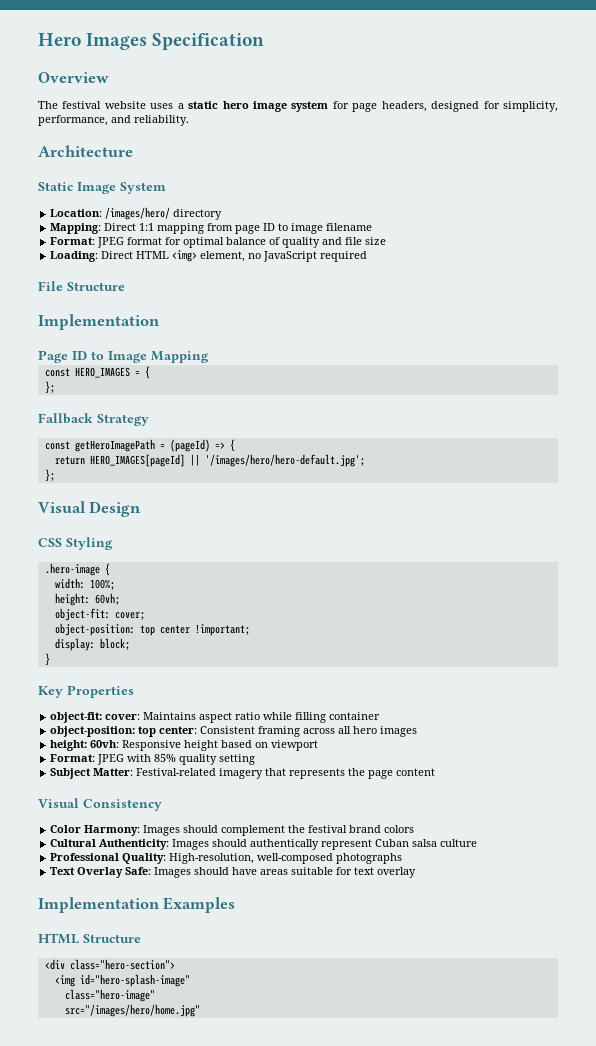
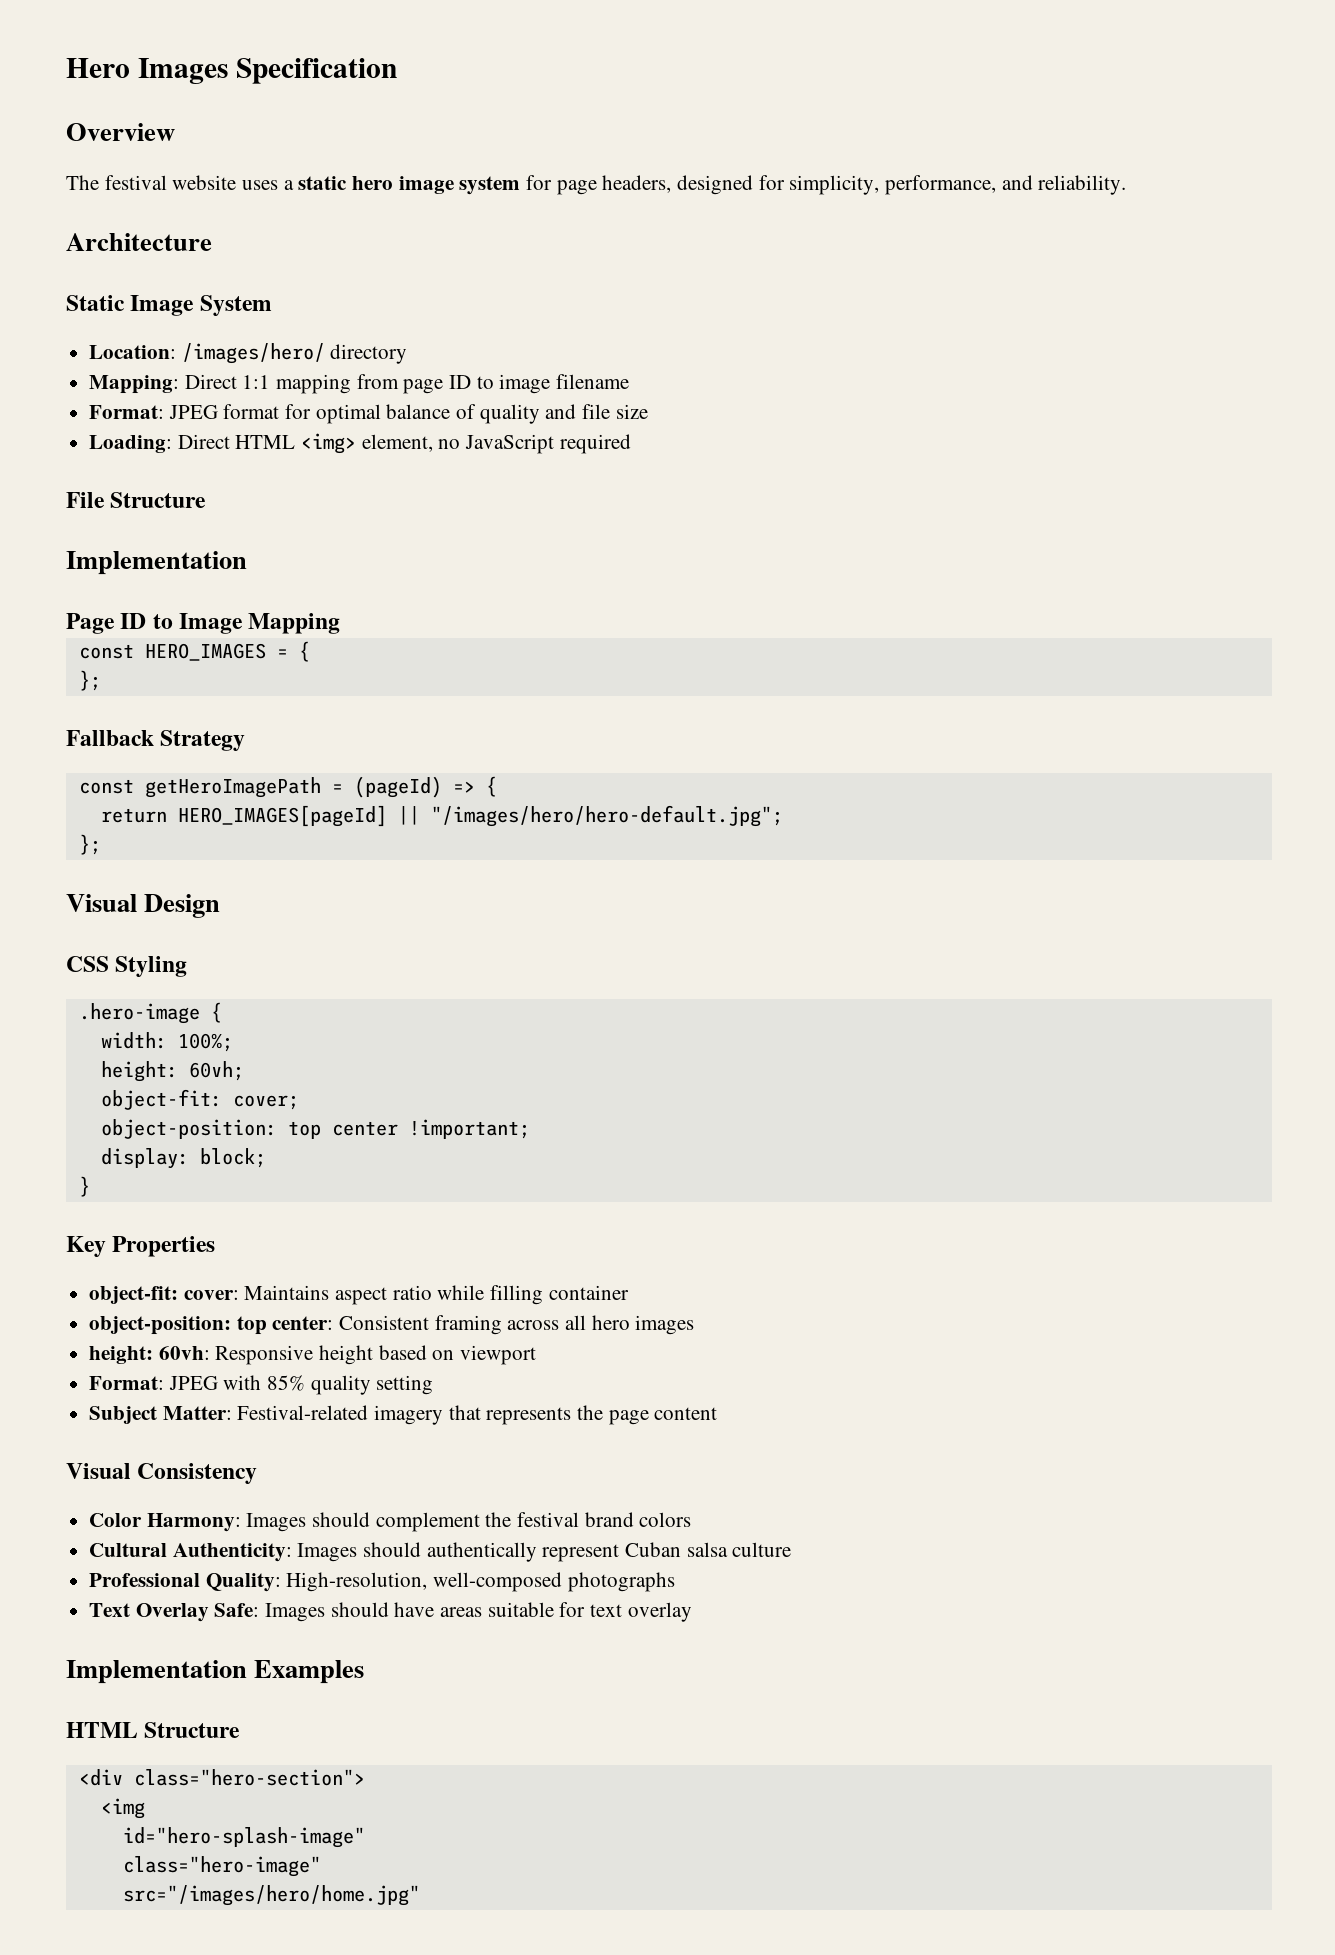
- return HERO_IMAGES[pageId] || '/images/hero/hero-default.jpg';
+ return HERO_IMAGES[pageId] || "/images/hero/hero-default.jpg";
- <img id="hero-splash-image"
+ <img
+ id="hero-splash-image"

